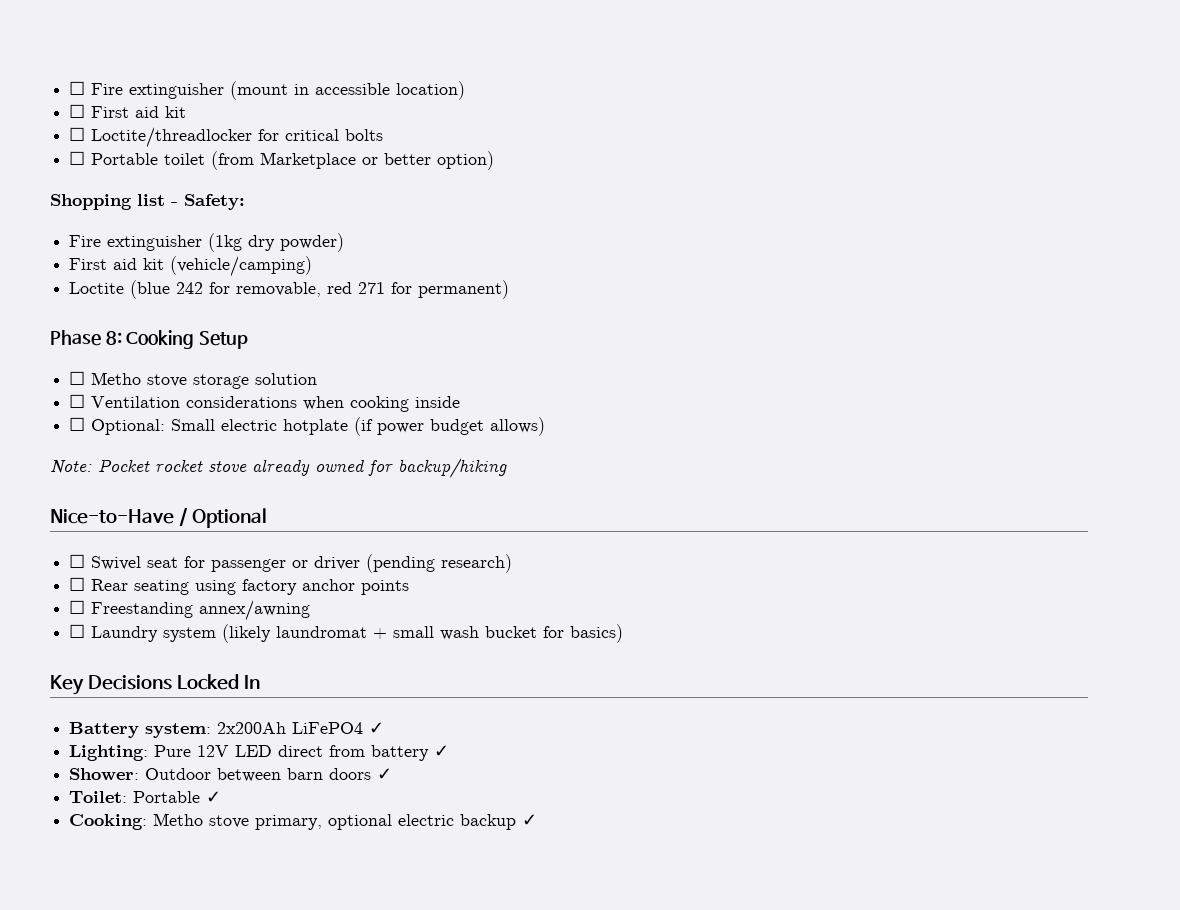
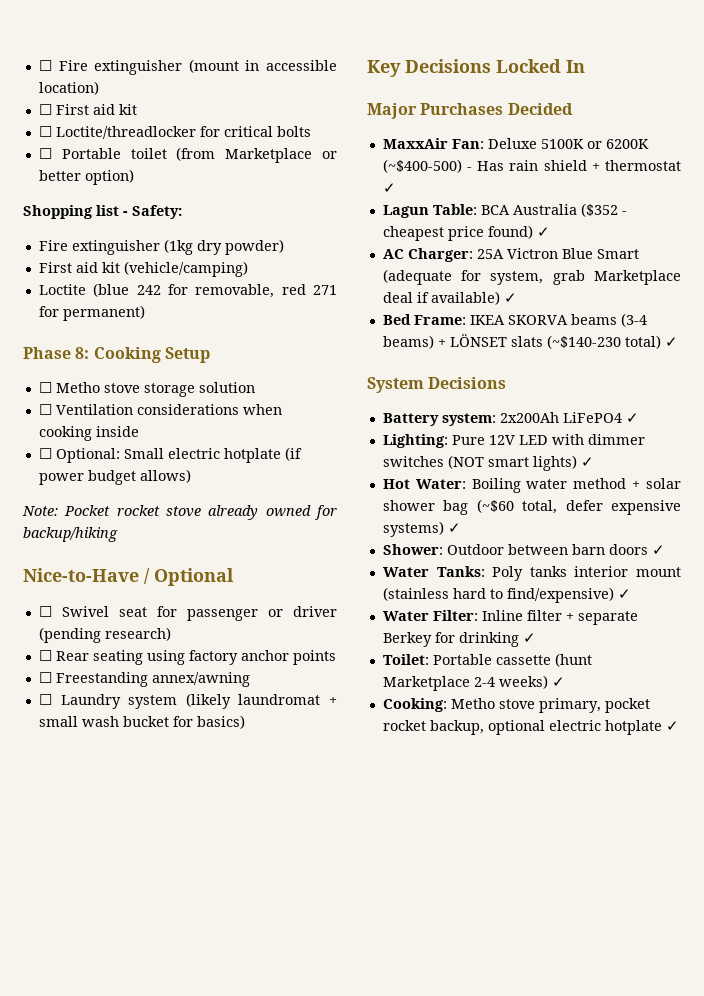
+ Major Purchases Decided
+ MaxxAir Fan: Deluxe 5100K or 6200K (~$400-500) - Has rain shield + thermostat ✓
+ Lagun Table: BCA Australia ($352 - cheapest price found) ✓
+ AC Charger: 25A Victron Blue Smart (adequate for system, grab Marketplace deal if available) ✓
+ Bed Frame: IKEA SKORVA beams (3-4 beams) + LÖNSET slats (~$140-230 total) ✓
+ System Decisions
- Lighting: Pure 12V LED direct from battery ✓
+ Lighting: Pure 12V LED with dimmer switches (NOT smart lights) ✓
+ Hot Water: Boiling water method + solar shower bag (~$60 total, defer expensive systems) ✓
- Toilet: Portable ✓
+ Water Tanks: Poly tanks interior mount (stainless hard to find/expensive) ✓
+ Water Filter: Inline filter + separate Berkey for drinking ✓
+ Toilet: Portable cassette (hunt Marketplace 2-4 weeks) ✓
- Cooking: Metho stove primary, optional electric backup ✓
+ Cooking: Metho stove primary, pocket rocket backup, optional electric hotplate ✓

